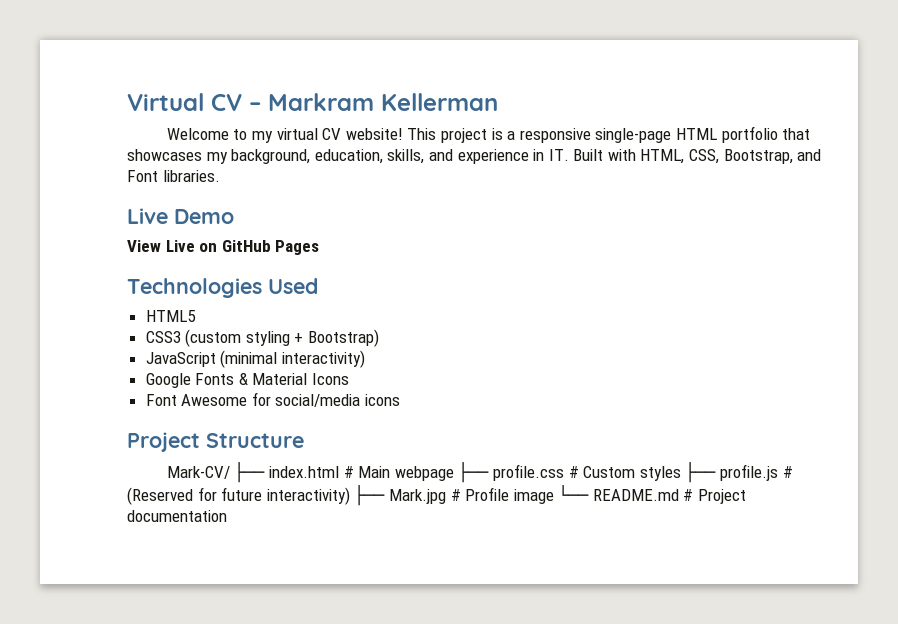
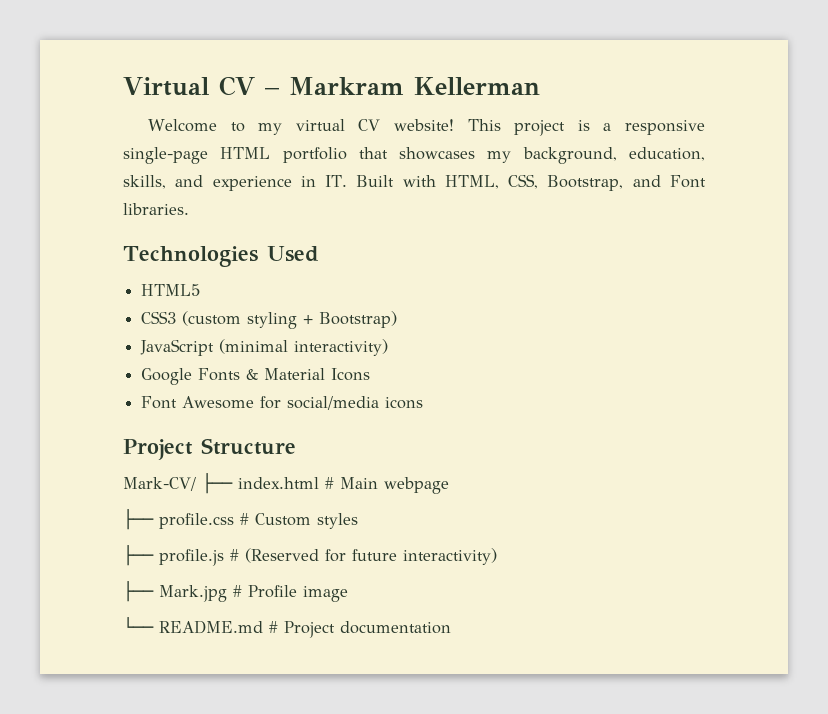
- Live Demo
- View Live on GitHub Pages
- Mark-CV/ ├── index.html # Main webpage ├── profile.css # Custom styles ├── profile.js # (Reserved for future interactivity) ├── Mark.jpg # Profile image └── README.md # Project documentation
+ Mark-CV/ ├── index.html # Main webpage
+ ├── profile.css # Custom styles
+ ├── profile.js # (Reserved for future interactivity)
+ ├── Mark.jpg # Profile image
+ └── README.md # Project documentation

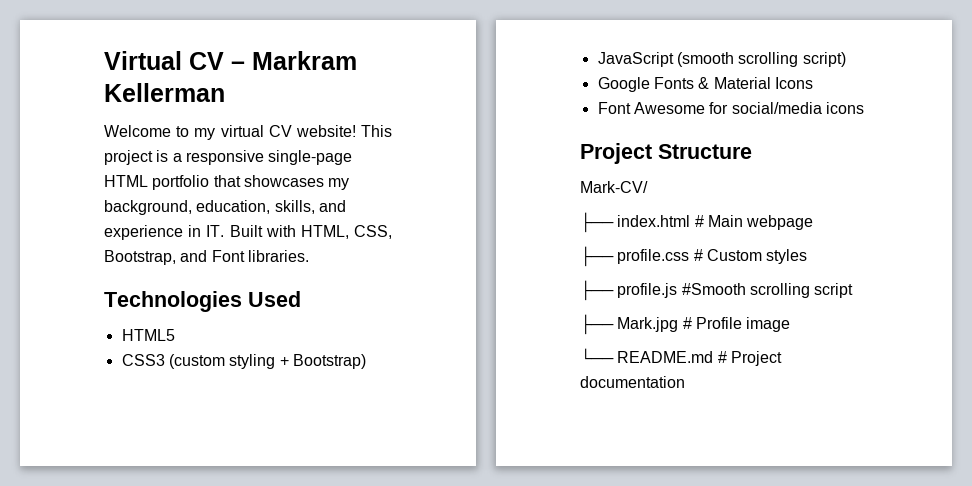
- JavaScript (minimal interactivity)
+ JavaScript (smooth scrolling script)
- Mark-CV/ ├── index.html # Main webpage
+ Mark-CV/
+ ├── index.html # Main webpage
- ├── profile.js # (Reserved for future interactivity)
+ ├── profile.js #Smooth scrolling script

